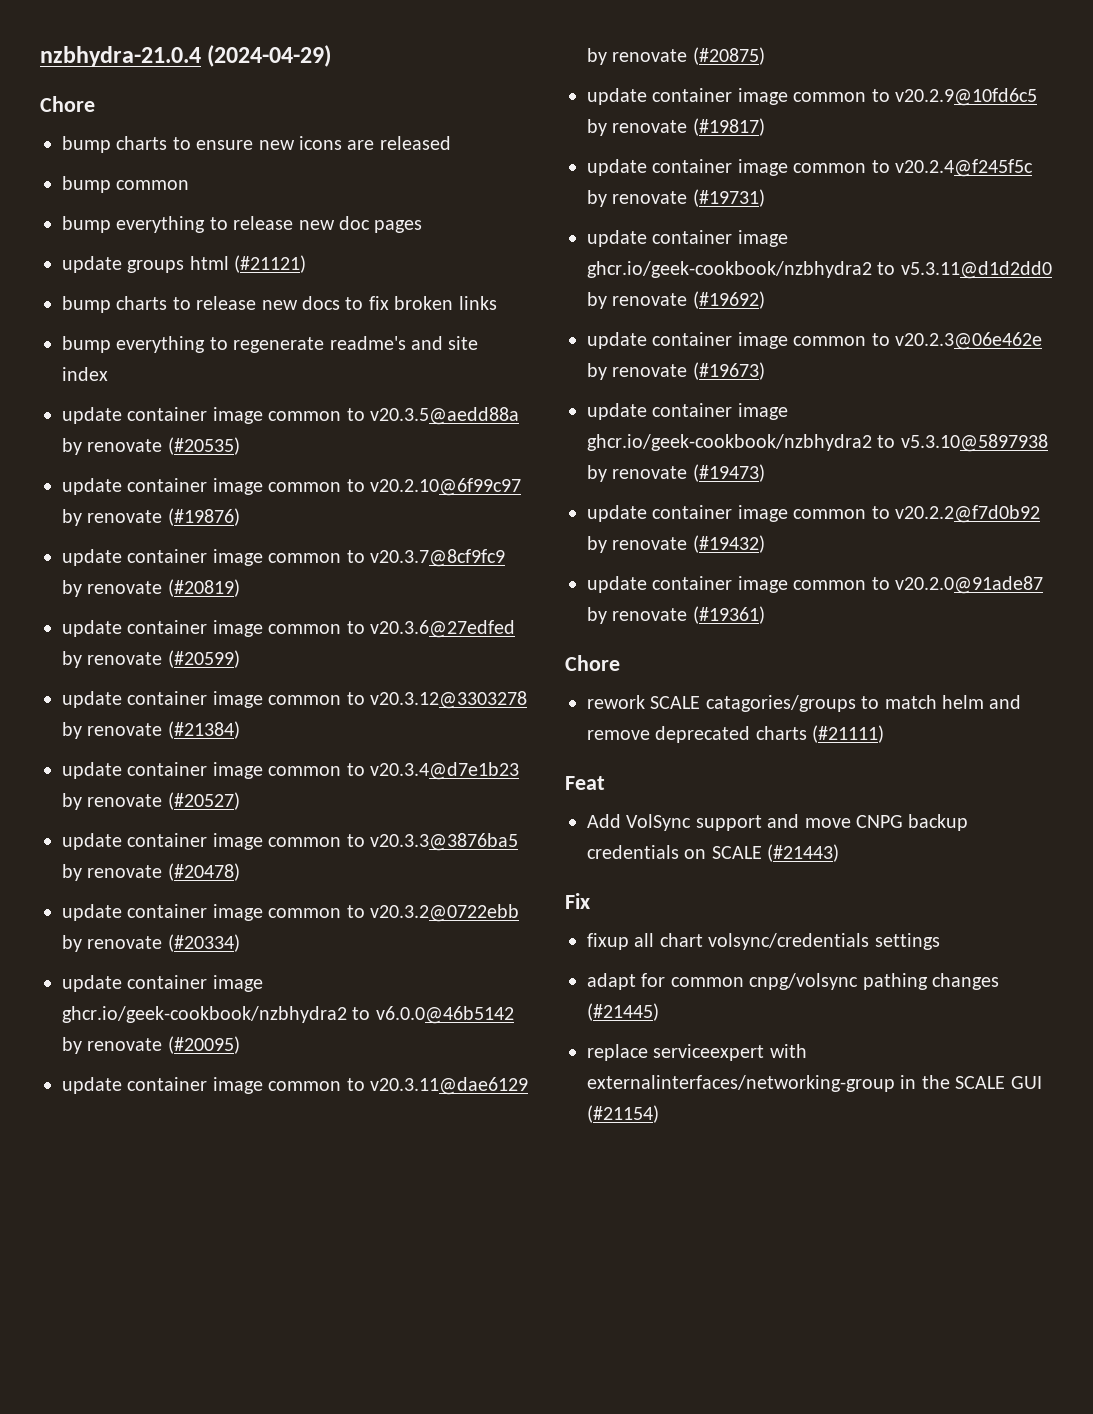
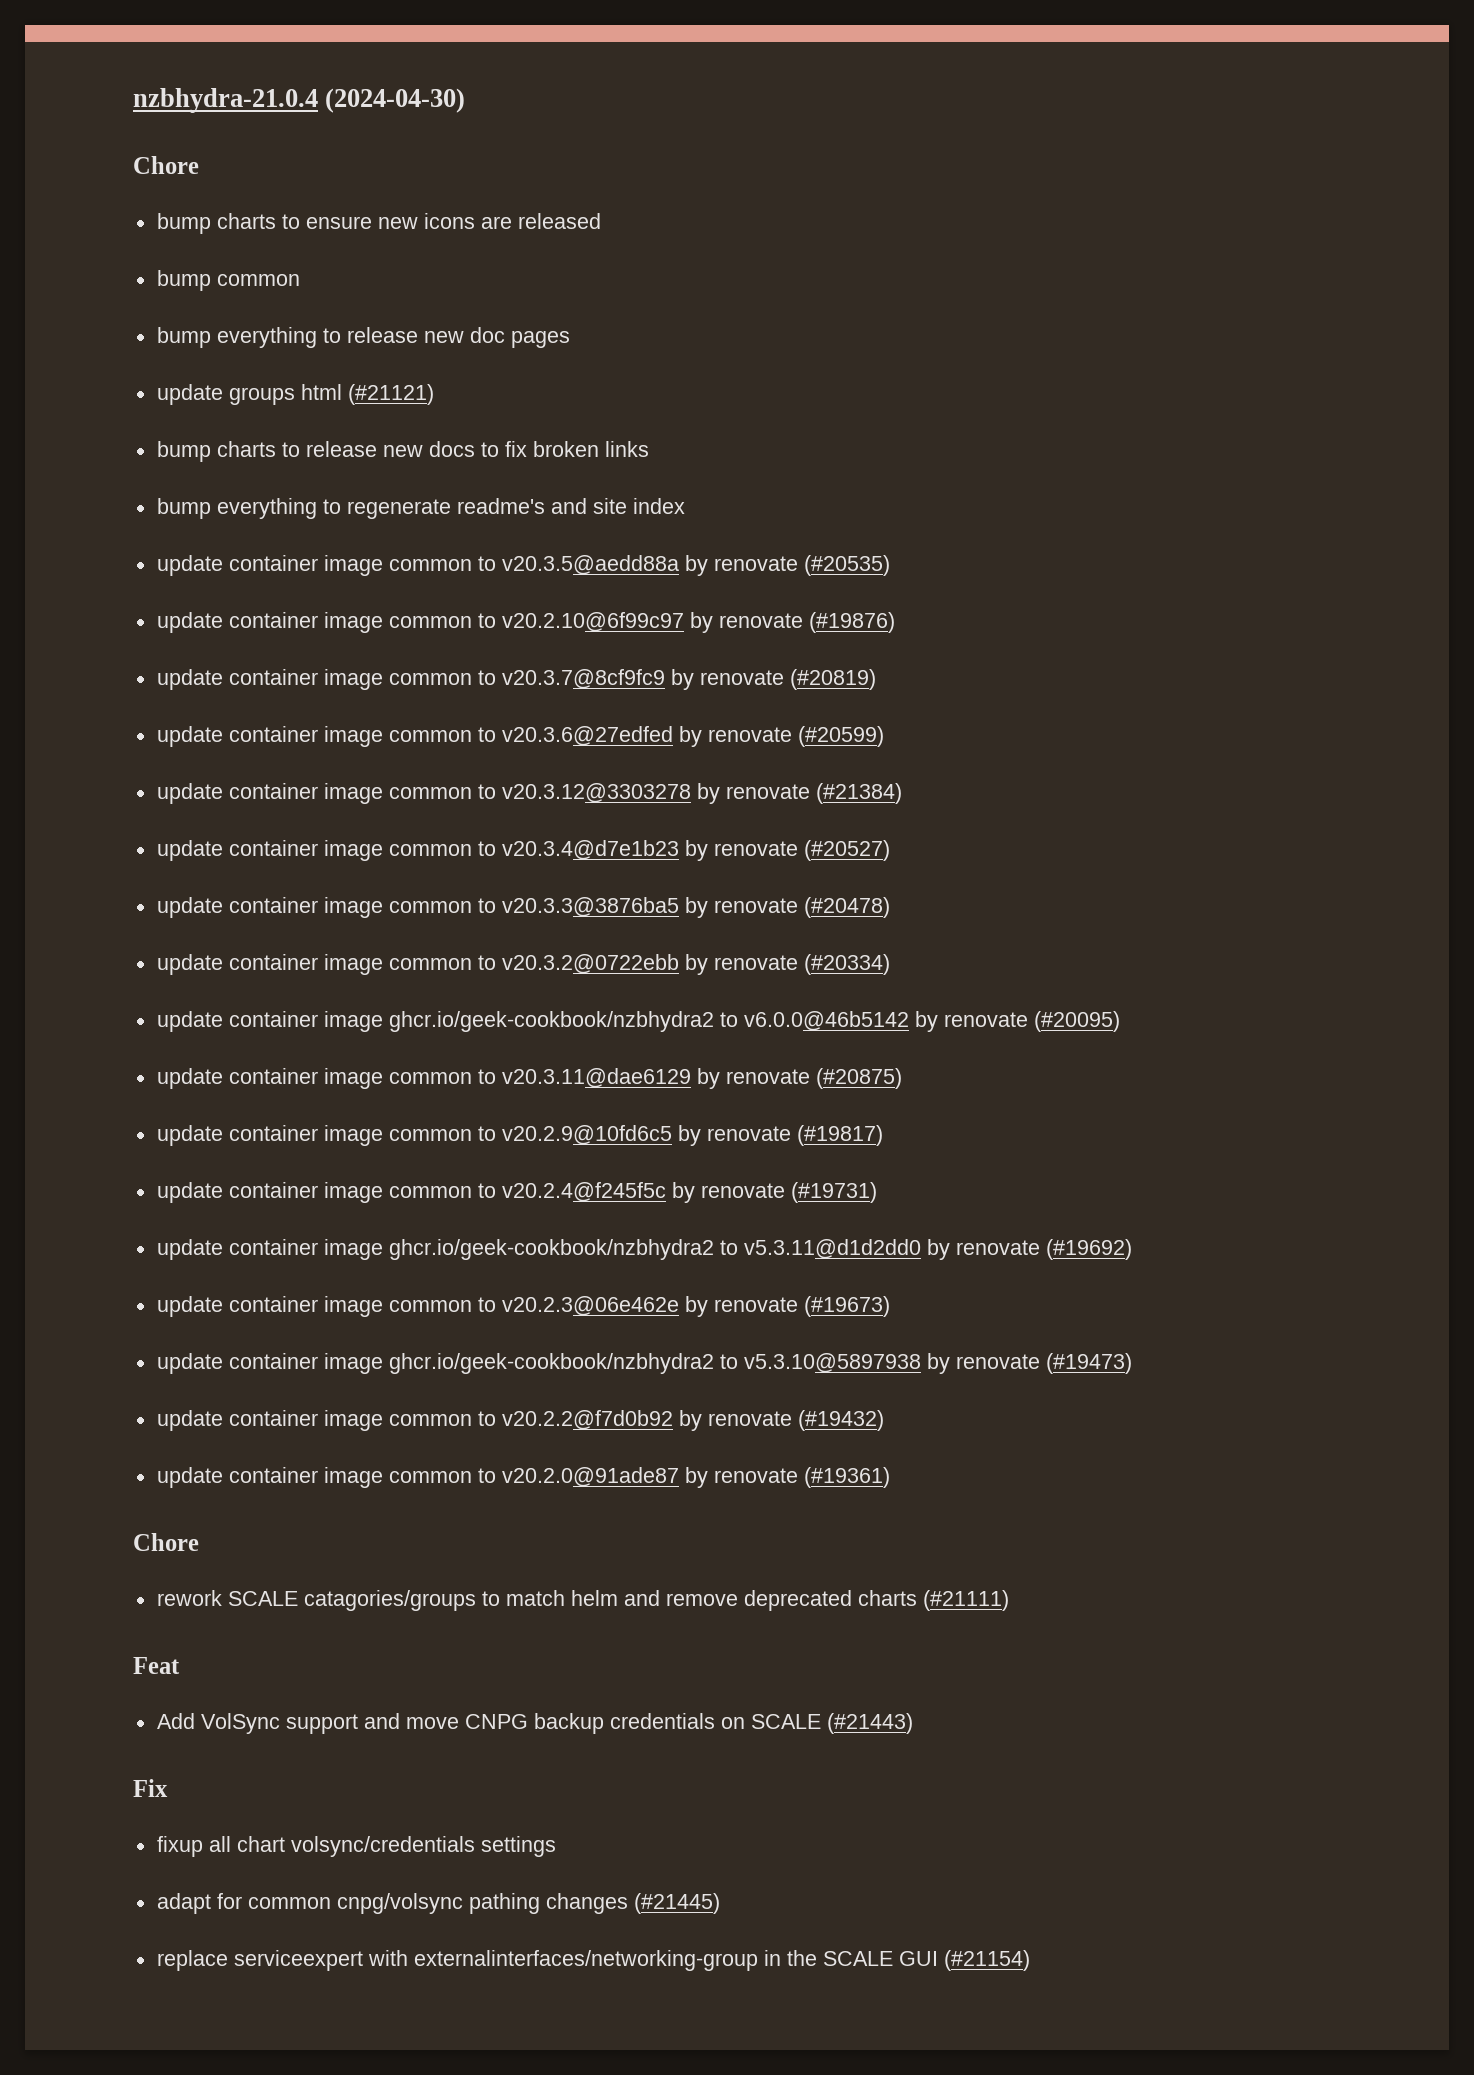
- nzbhydra-21.0.4 (2024-04-29)
+ nzbhydra-21.0.4 (2024-04-30)

